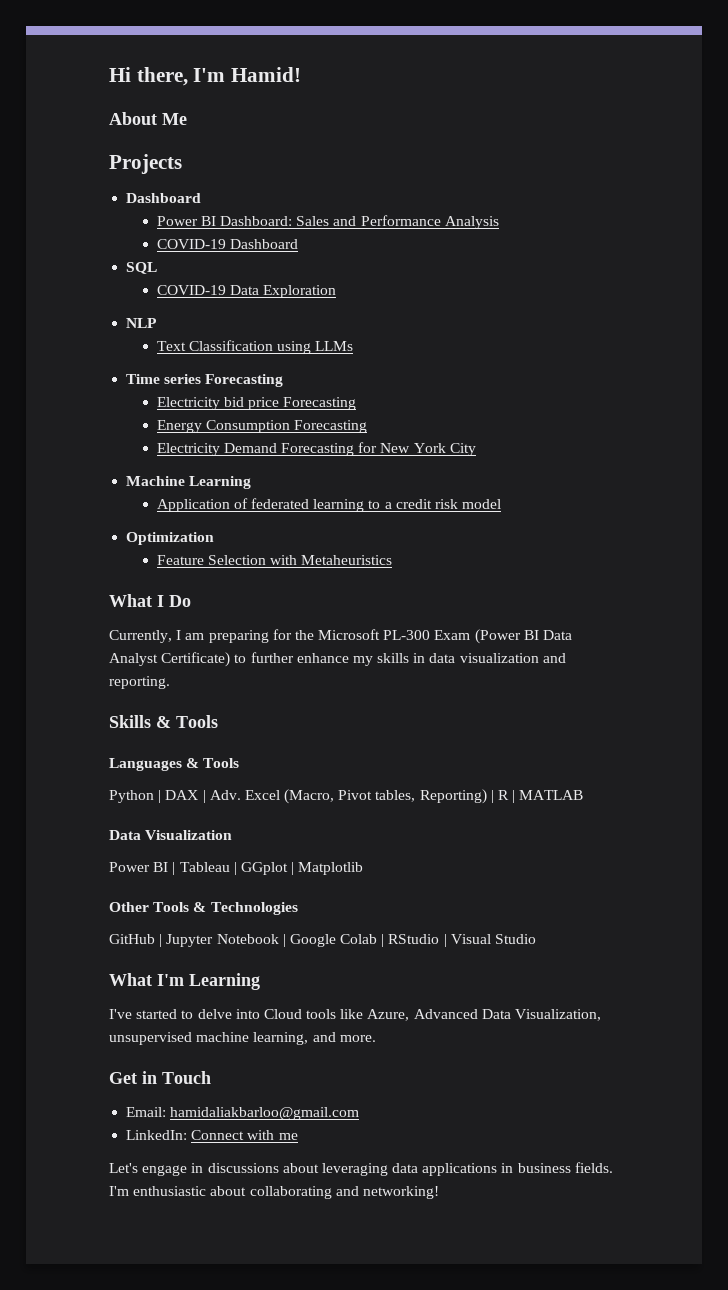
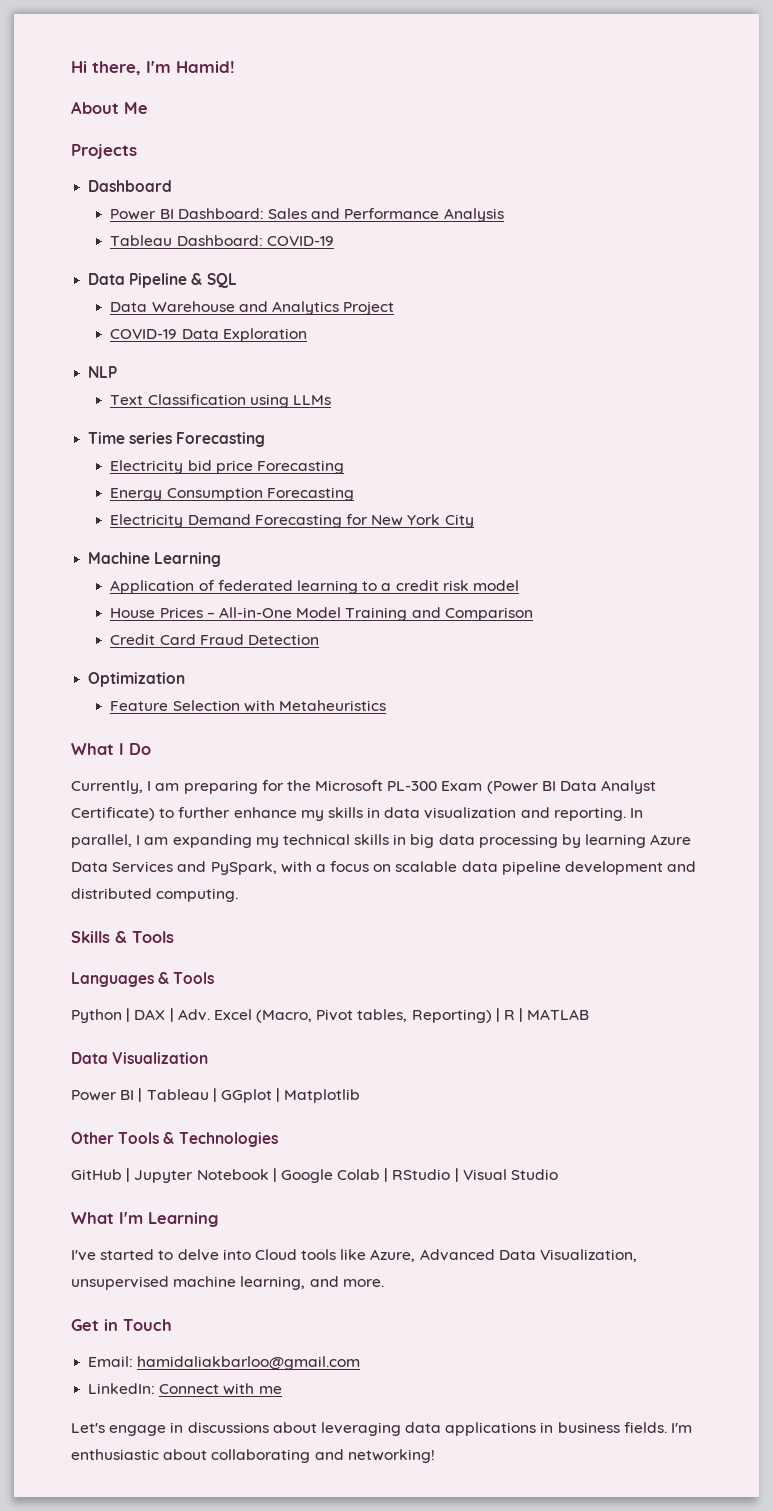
- COVID-19 Dashboard
- SQL
+ Tableau Dashboard: COVID-19
+ Data Pipeline & SQL
+ Data Warehouse and Analytics Project
+ House Prices – All-in-One Model Training and Comparison
+ Credit Card Fraud Detection
+ In parallel, I am expanding my technical skills in big data processing by learning Azure Data Services and PySpark, with a focus on scalable data pipeline development and distributed computing.

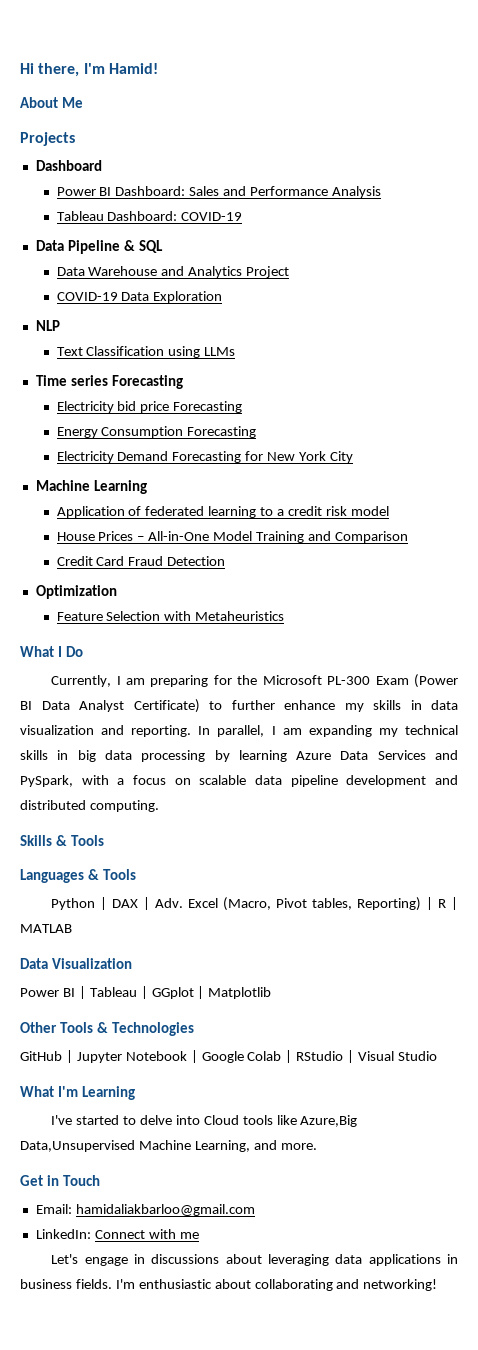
- I've started to delve into Cloud tools like Azure, Advanced Data Visualization, unsupervised machine learning, and more.
+ I've started to delve into Cloud tools like Azure,Big Data,Unsupervised Machine Learning, and more.

